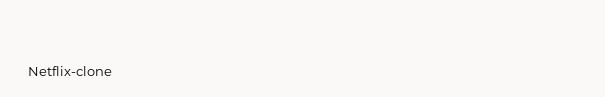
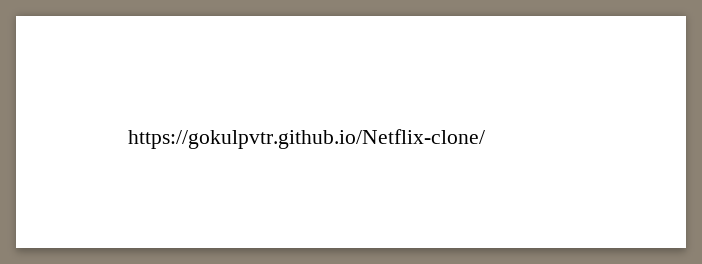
- Netflix-clone
+ https://gokulpvtr.github.io/Netflix-clone/

